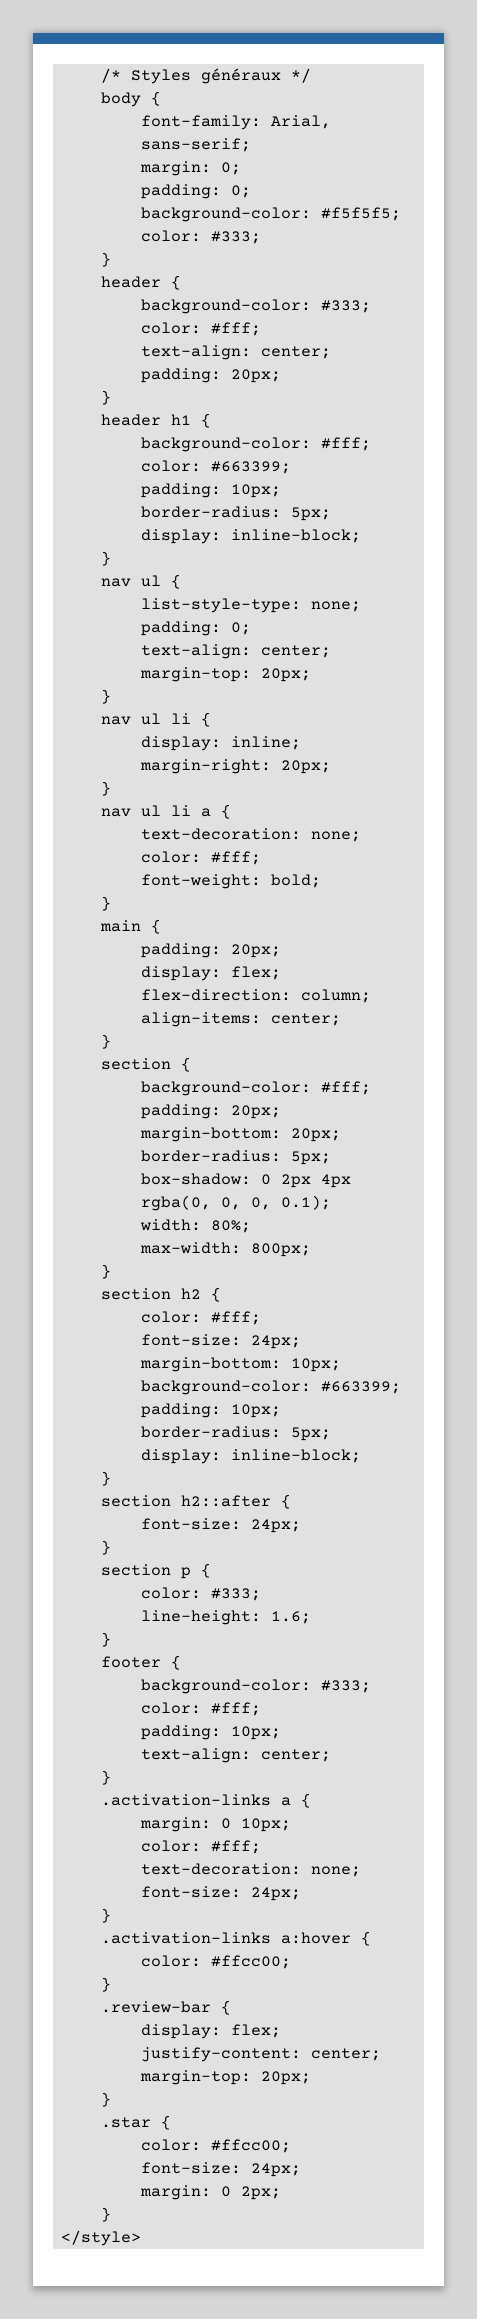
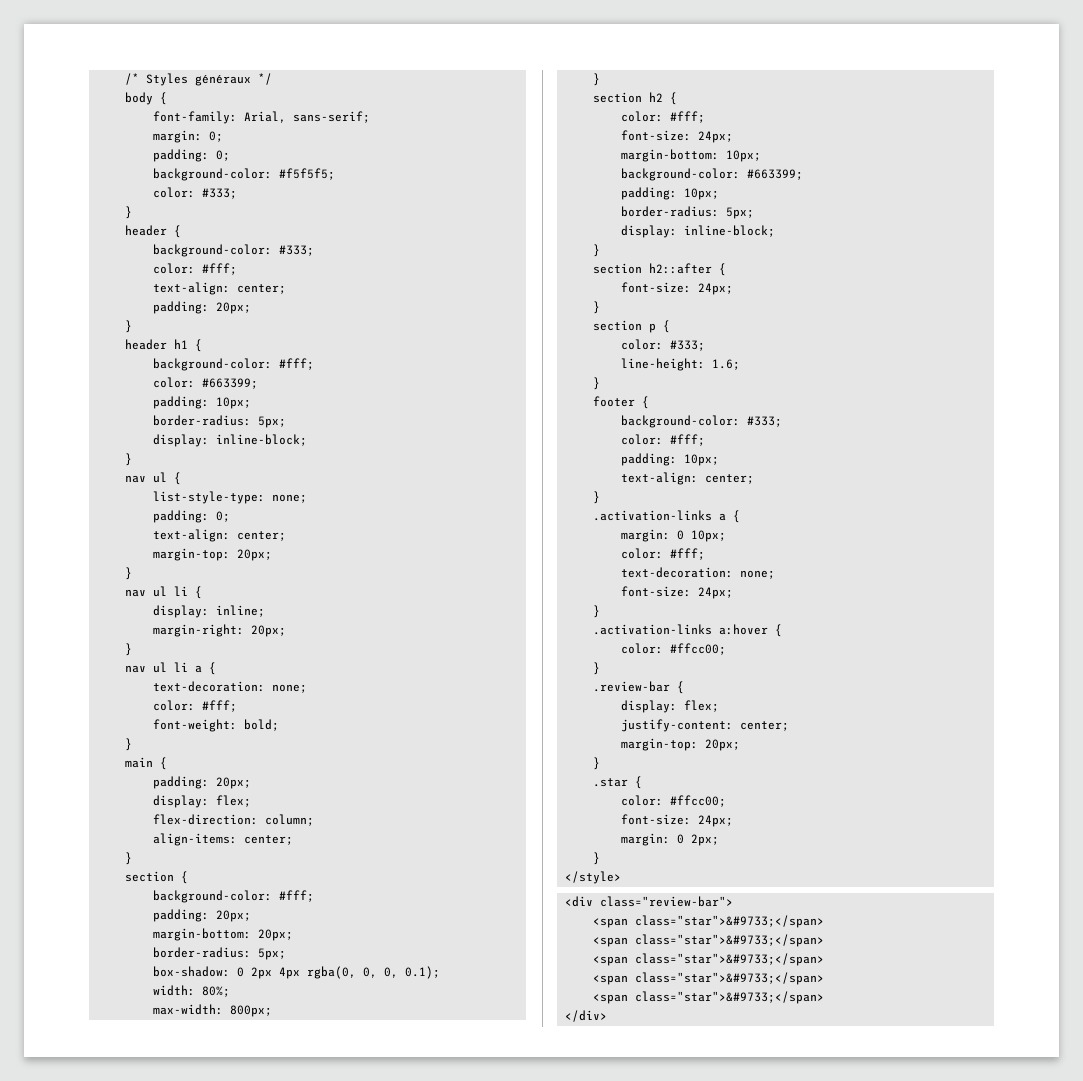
+ <div class="review-bar">
+ <span class="star">&#9733;</span>
+ <span class="star">&#9733;</span>
+ <span class="star">&#9733;</span>
+ <span class="star">&#9733;</span>
+ <span class="star">&#9733;</span>
+ </div>

